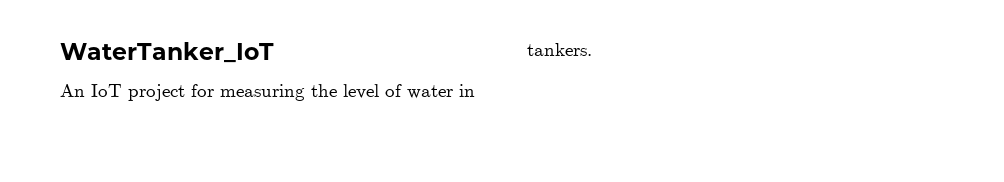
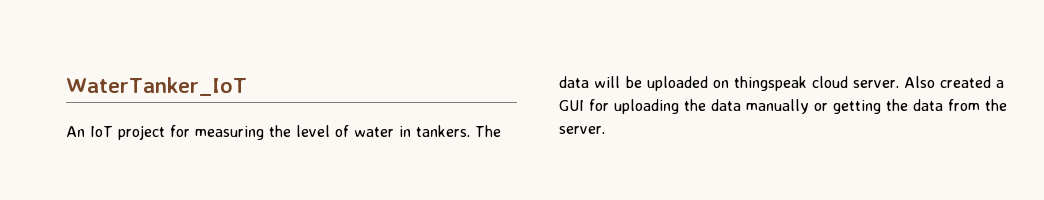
+ The data will be uploaded on thingspeak cloud server. Also created a GUI for uploading the data manually or getting the data from the server.

